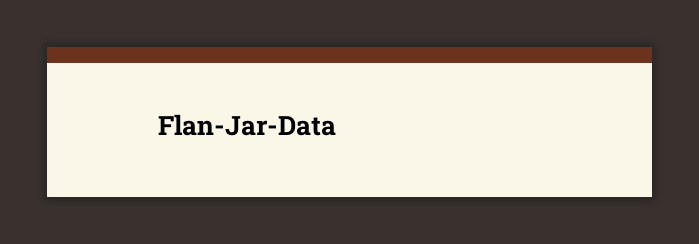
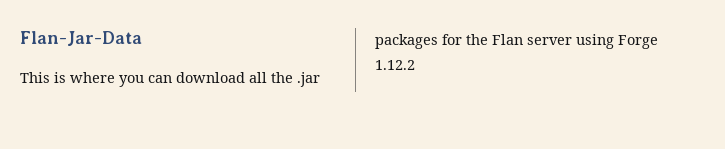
+ This is where you can download all the .jar packages for the Flan server using Forge 1.12.2

